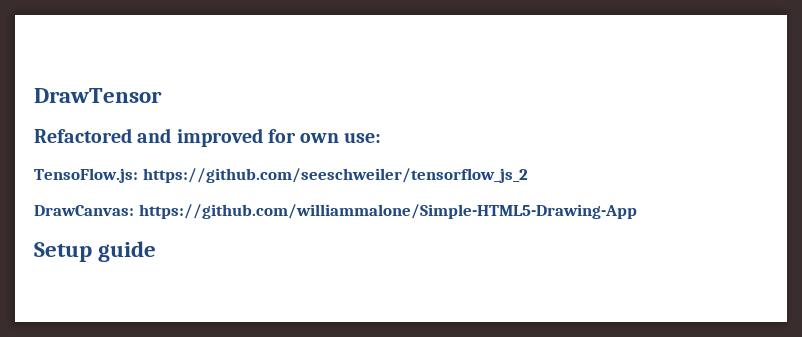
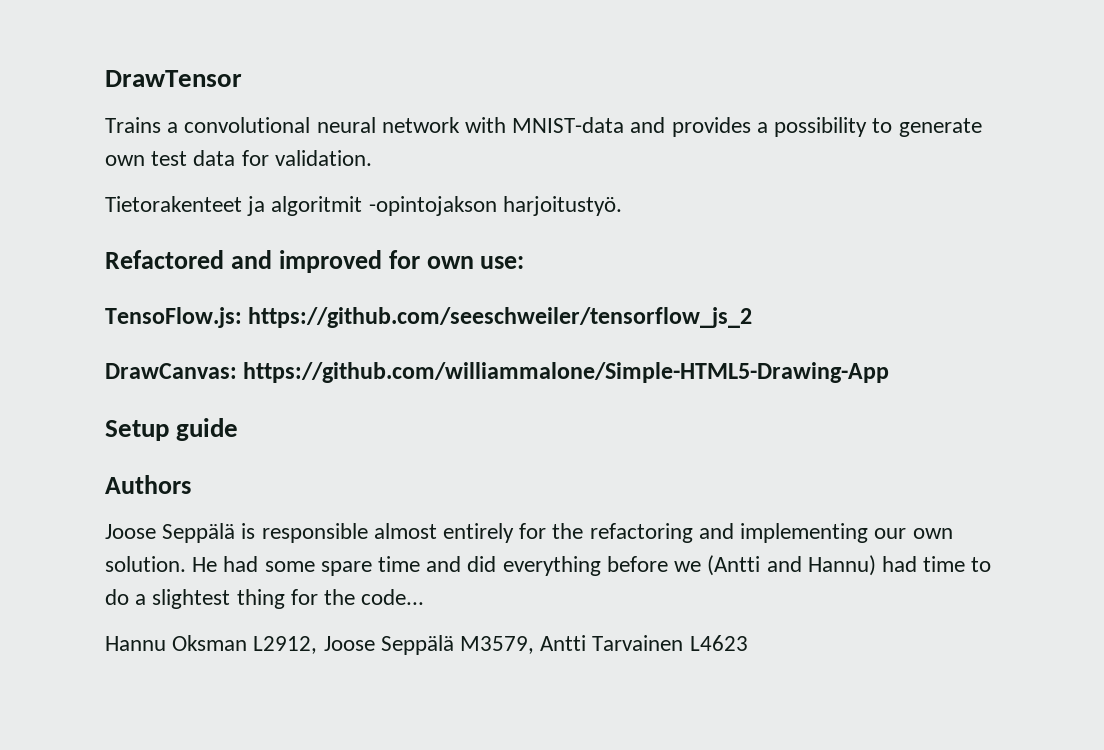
+ Trains a convolutional neural network with MNIST-data and provides a possibility to generate own test data for validation.
+ Tietorakenteet ja algoritmit -opintojakson harjoitustyö.
+ Authors
+ Joose Seppälä is responsible almost entirely for the refactoring and implementing our own solution. He had some spare time and did everything before we (Antti and Hannu) had time to do a slightest thing for the code...
+ Hannu Oksman L2912, Joose Seppälä M3579, Antti Tarvainen L4623

